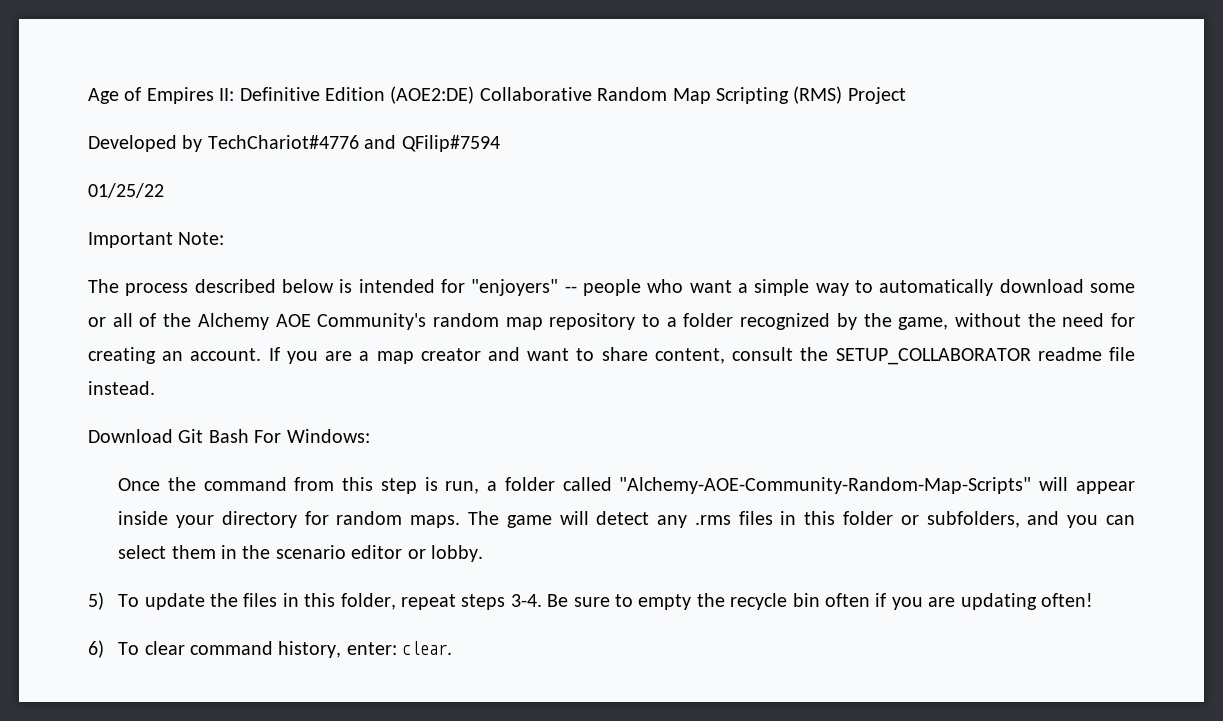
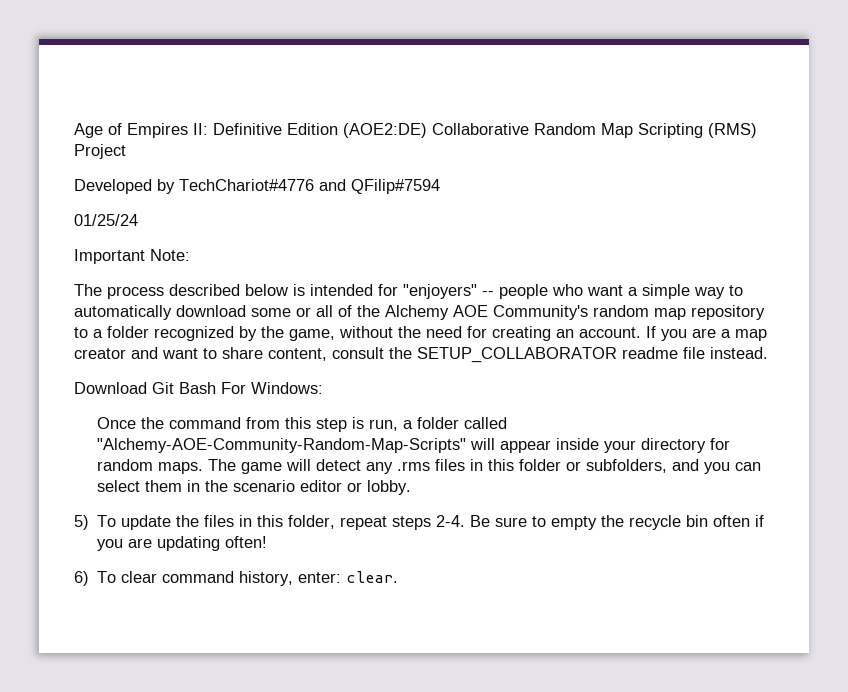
- 01/25/22
+ 01/25/24
- 5) To update the files in this folder, repeat steps 3-4.
+ 5) To update the files in this folder, repeat steps 2-4.

